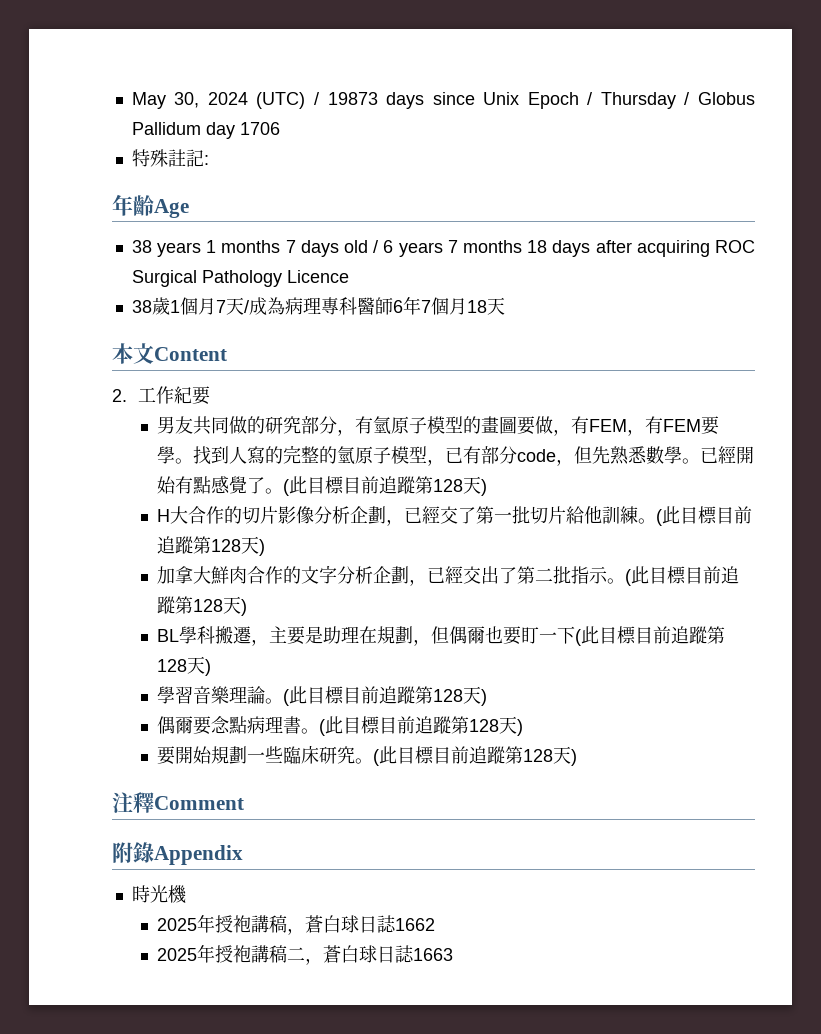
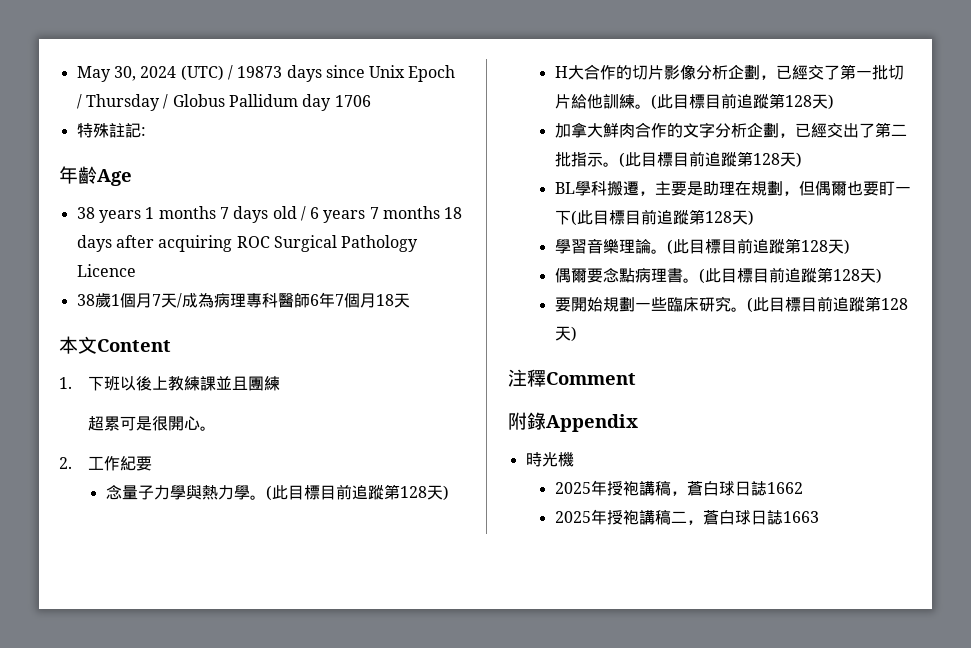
+ 1.下班以後上教練課並且團練
+ 超累可是很開心。
  2.工作紀要
- 男友共同做的研究部分，有氫原子模型的畫圖要做，有FEM，有FEM要學。找到人寫的完整的氫原子模型，已有部分code，但先熟悉數學。已經開始有點感覺了。
+ 念量子力學與熱力學。

